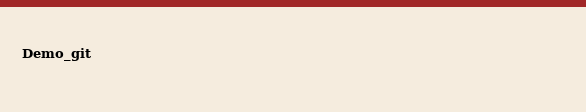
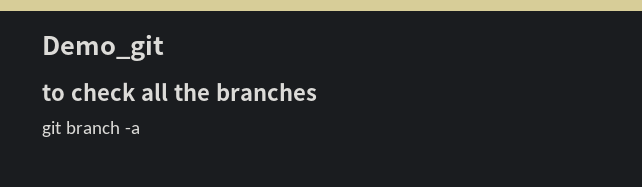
+ to check all the branches
+ git branch -a

